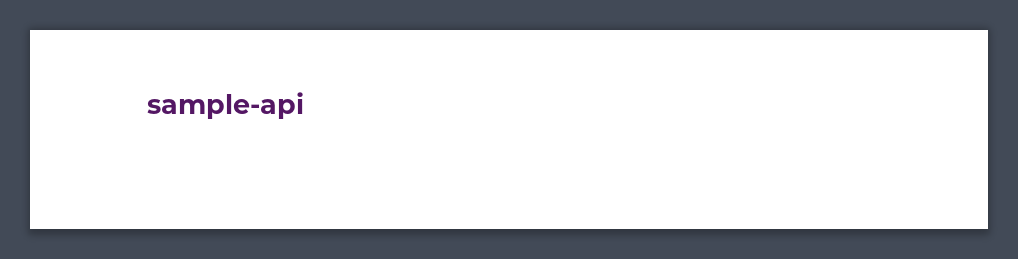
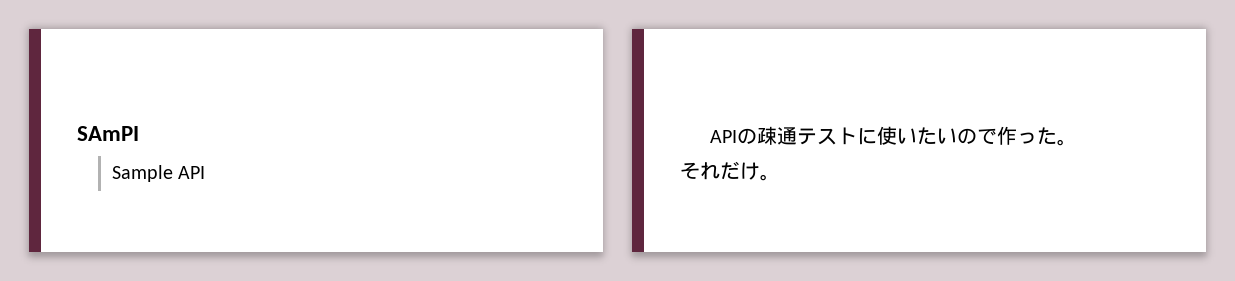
- sample-api
+ SAmPI
+ Sample API
+ APIの疎通テストに使いたいので作った。
+ それだけ。

